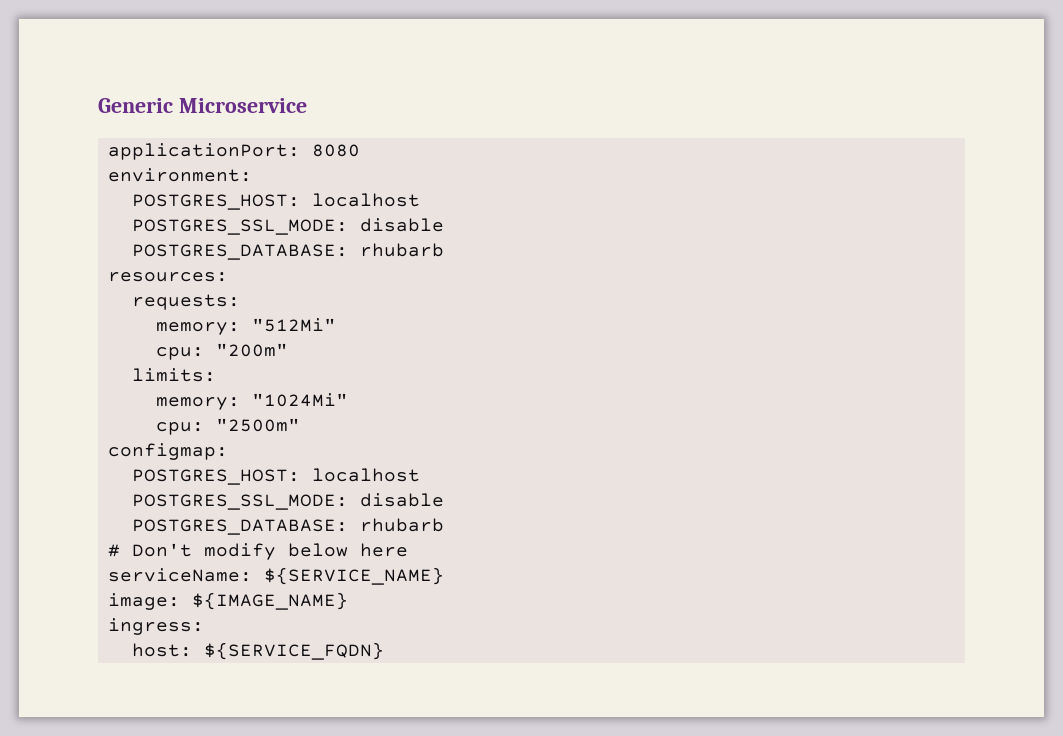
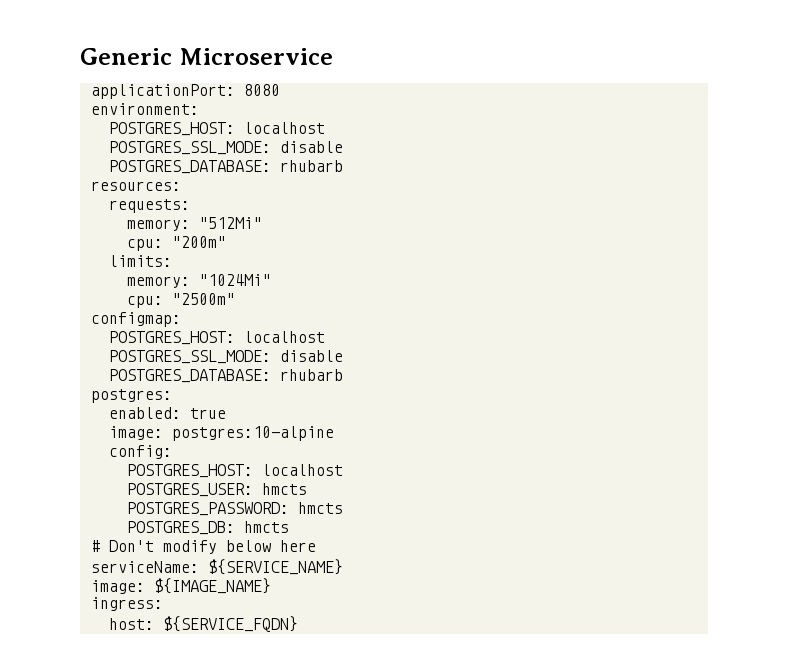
+ postgres:
+ enabled: true
+ image: postgres:10-alpine
+ config:
+ POSTGRES_HOST: localhost
+ POSTGRES_USER: hmcts
+ POSTGRES_PASSWORD: hmcts
+ POSTGRES_DB: hmcts

